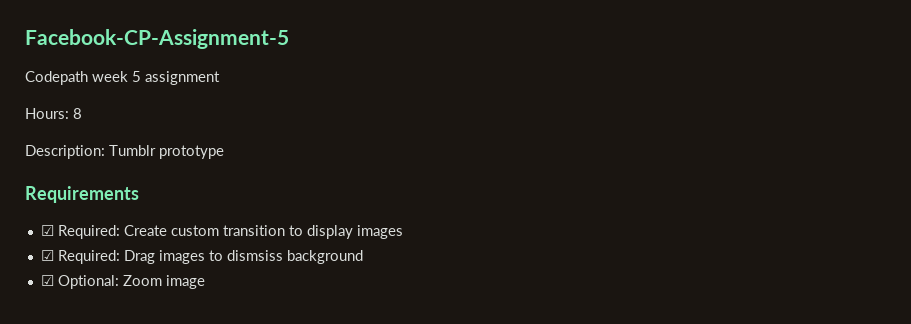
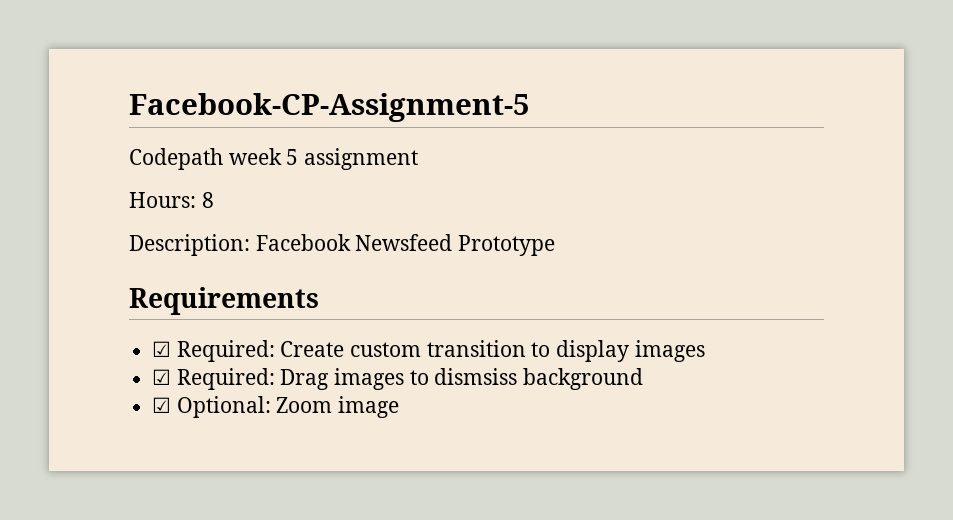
- Description: Tumblr prototype
+ Description: Facebook Newsfeed Prototype

